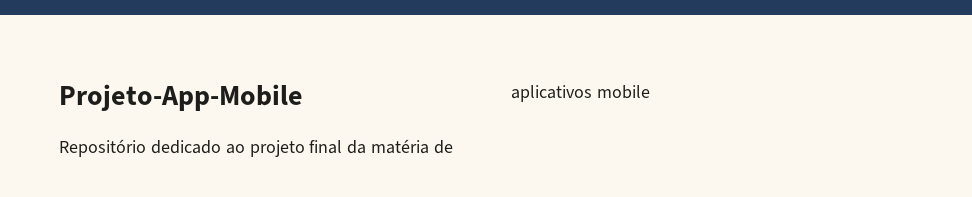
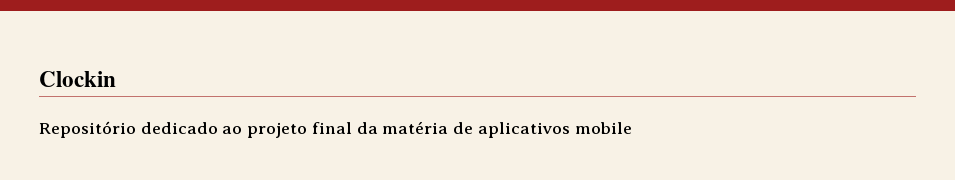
- Projeto-App-Mobile
+ Clockin

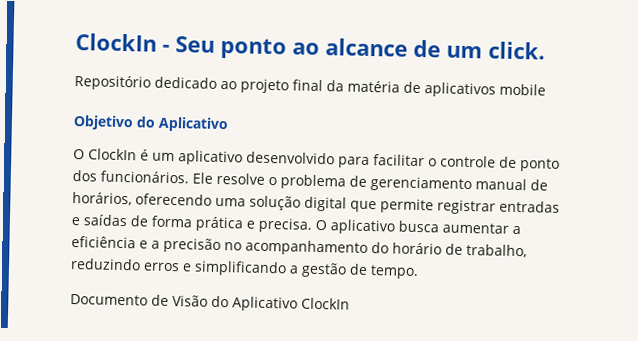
- Clockin
+ ClockIn - Seu ponto ao alcance de um click.
+ Objetivo do Aplicativo
+ O ClockIn é um aplicativo desenvolvido para facilitar o controle de ponto dos funcionários. Ele resolve o problema de gerenciamento manual de horários, oferecendo uma solução digital que permite registrar entradas e saídas de forma prática e precisa. O aplicativo busca aumentar a eficiência e a precisão no acompanhamento do horário de trabalho, reduzindo erros e simplificando a gestão de tempo.
+ Documento de Visão do Aplicativo ClockIn

